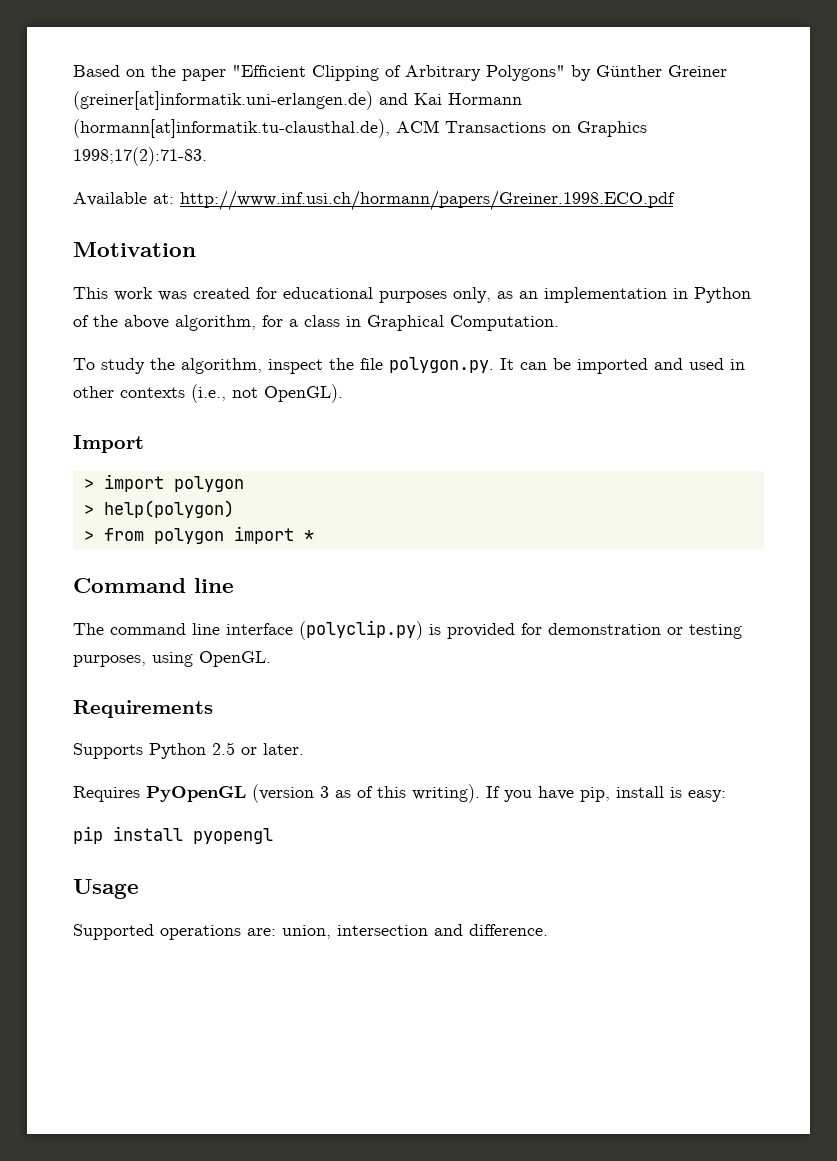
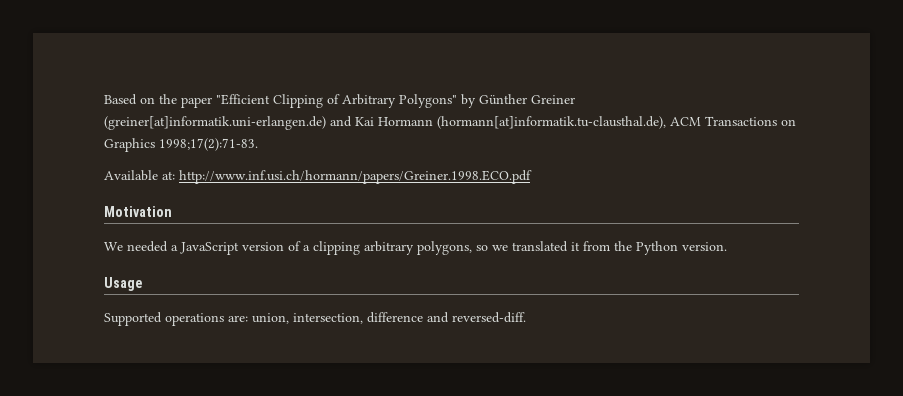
- This work was created for educational purposes only, as an implementation in Python of the above algorithm, for a class in Graphical Computation.
- To study the algorithm, inspect the file polygon.py. It can be imported and used in other contexts (i.e., not OpenGL).
- Import
- > import polygon
- > help(polygon)
- > from polygon import *
- Command line
- The command line interface (polyclip.py) is provided for demonstration or testing purposes, using OpenGL.
- Requirements
- Supports Python 2.5 or later.
- Requires PyOpenGL (version 3 as of this writing). If you have pip, install is easy:
- pip install pyopengl
+ We needed a JavaScript version of a clipping arbitrary polygons, so we translated it from the Python version.
- Supported operations are: union, intersection and difference.
+ Supported operations are: union, intersection, difference and reversed-diff.

